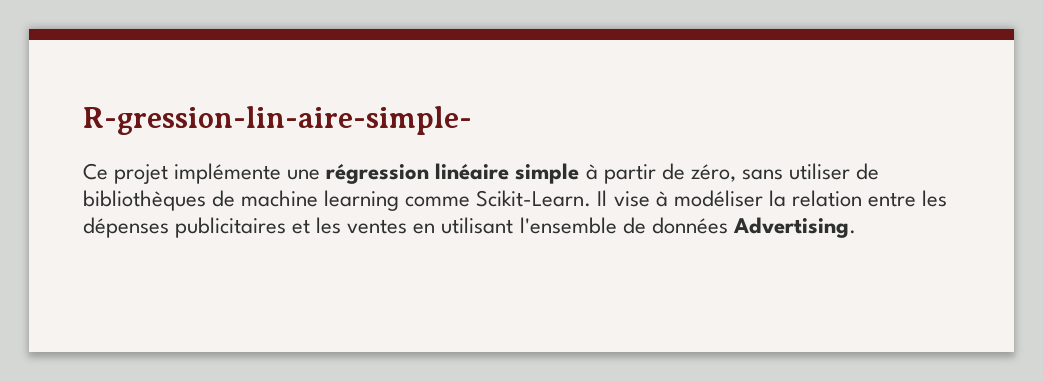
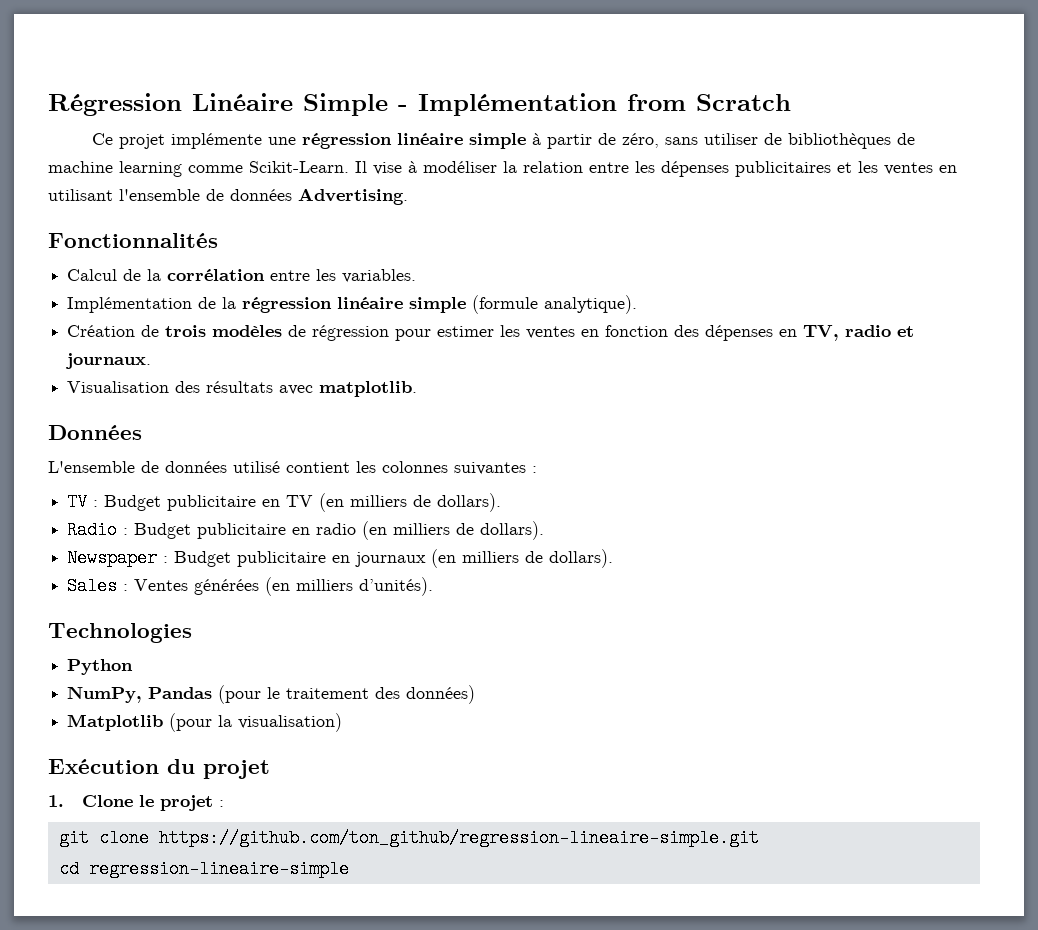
- R-gression-lin-aire-simple-
+ Régression Linéaire Simple - Implémentation from Scratch
+ Fonctionnalités
+ Calcul de la corrélation entre les variables.
+ Implémentation de la régression linéaire simple (formule analytique).
+ Création de trois modèles de régression pour estimer les ventes en fonction des dépenses en TV, radio et journaux.
+ Visualisation des résultats avec matplotlib.
+ Données
+ L'ensemble de données utilisé contient les colonnes suivantes :
+ TV : Budget publicitaire en TV (en milliers de dollars).
+ Radio : Budget publicitaire en radio (en milliers de dollars).
+ Newspaper : Budget publicitaire en journaux (en milliers de dollars).
+ Sales : Ventes générées (en milliers d’unités).
+ Technologies
+ Python
+ NumPy, Pandas (pour le traitement des données)
+ Matplotlib (pour la visualisation)
+ Exécution du projet
+ 1. Clone le projet :
+ git clone https://github.com/ton_github/regression-lineaire-simple.git
+ cd regression-lineaire-simple

